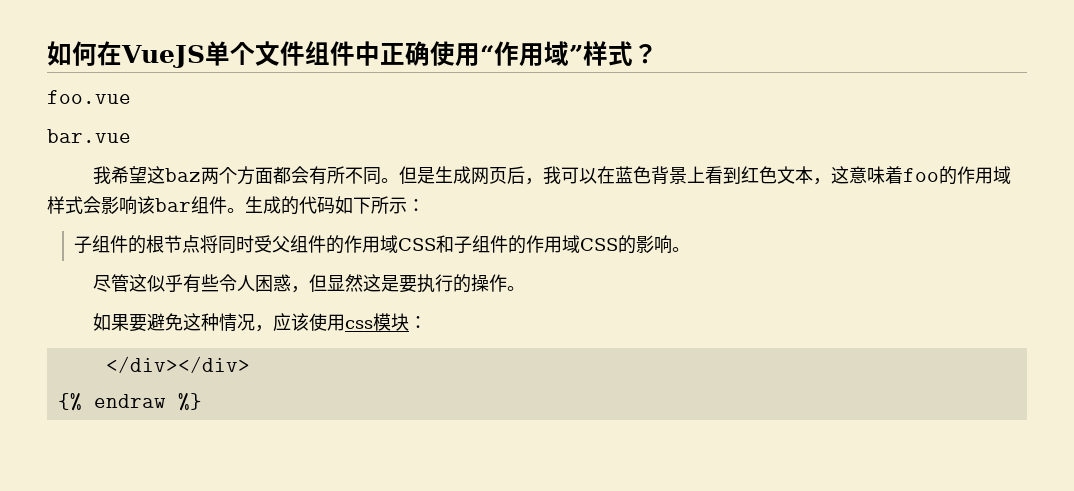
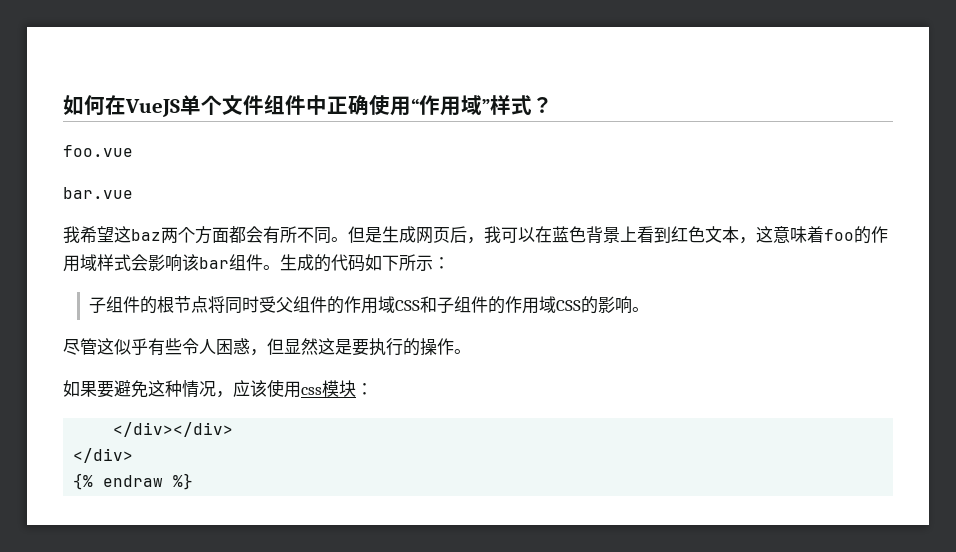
+ </div>

